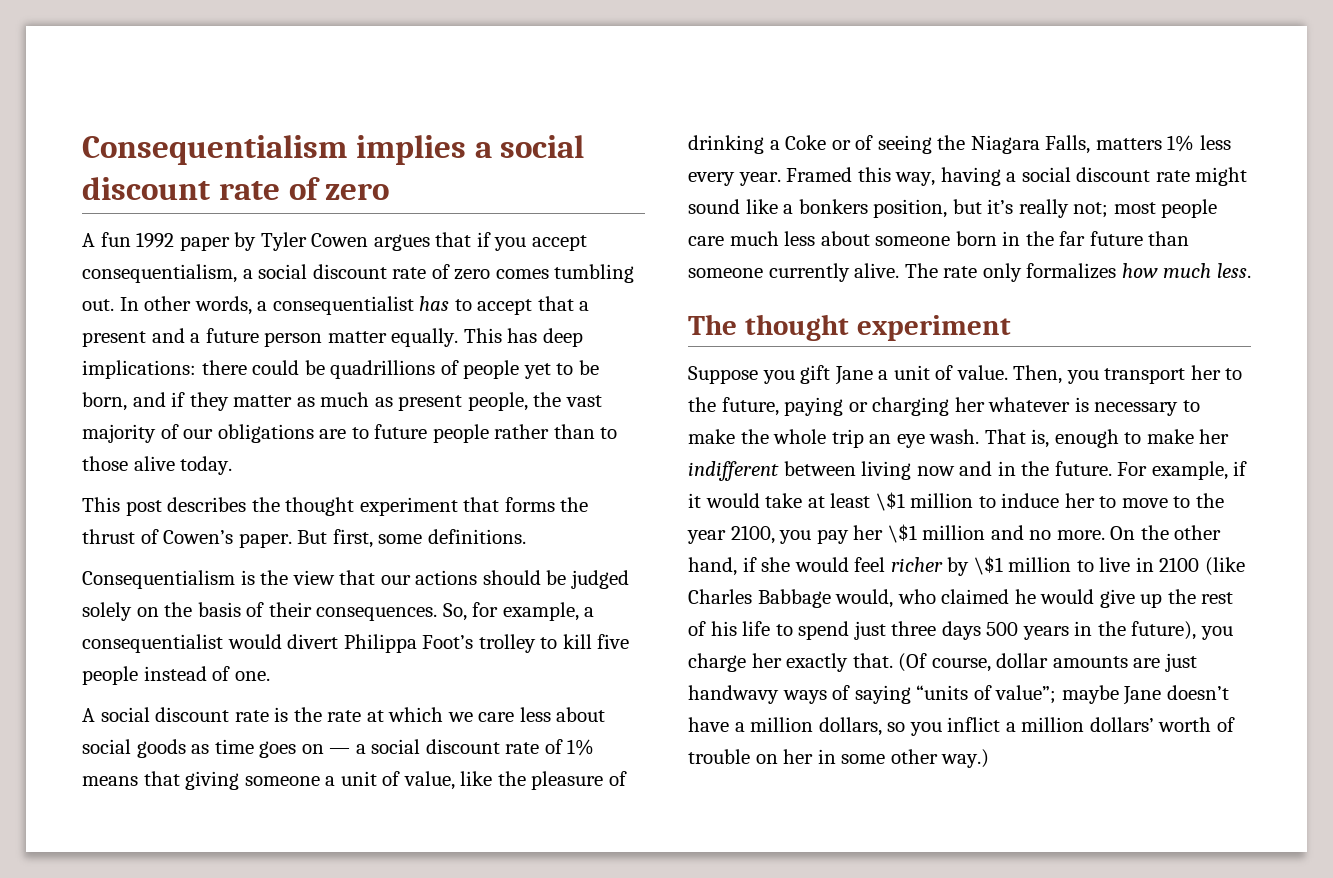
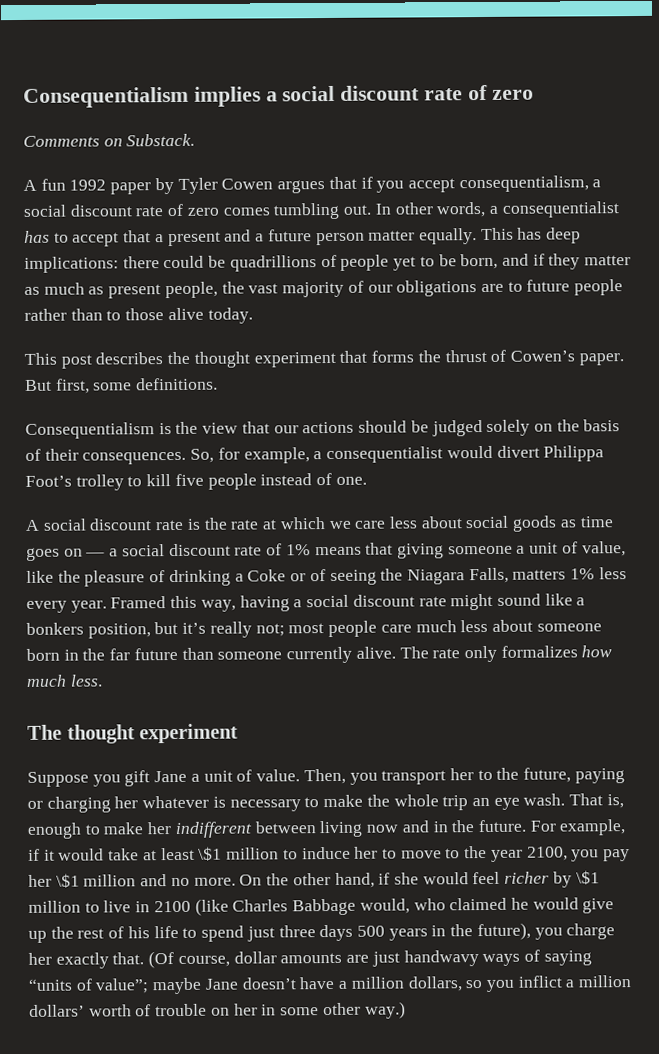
+ Comments on Substack.

